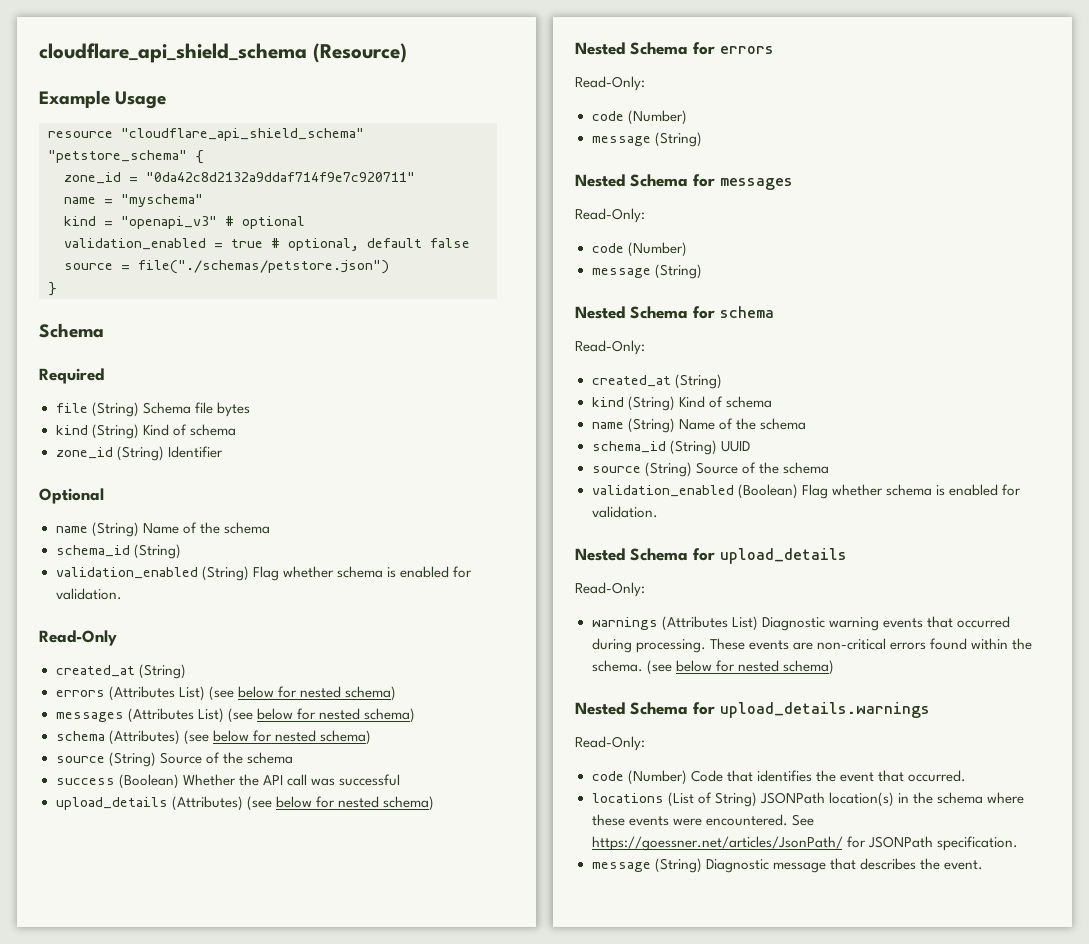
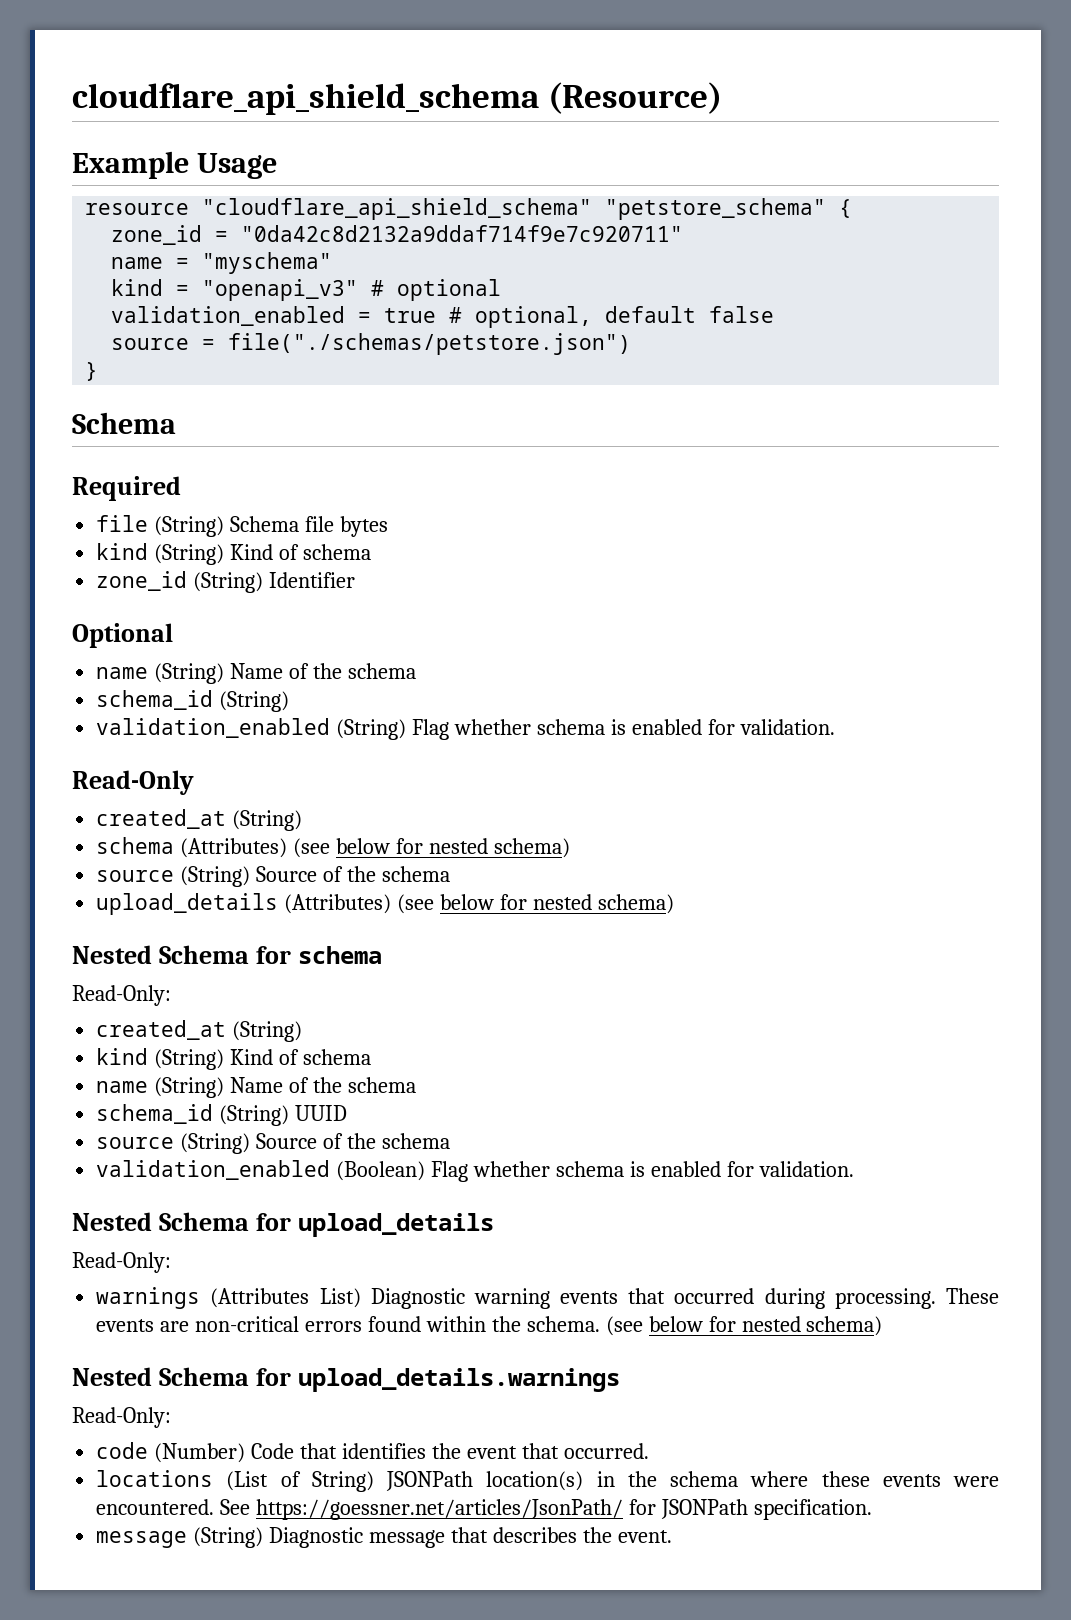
- errors (Attributes List) (see below for nested schema)
- messages (Attributes List) (see below for nested schema)
- success (Boolean) Whether the API call was successful
- Nested Schema for errors
- Read-Only:
- code (Number)
- message (String)
- Nested Schema for messages
- Read-Only:
- code (Number)
- message (String)

